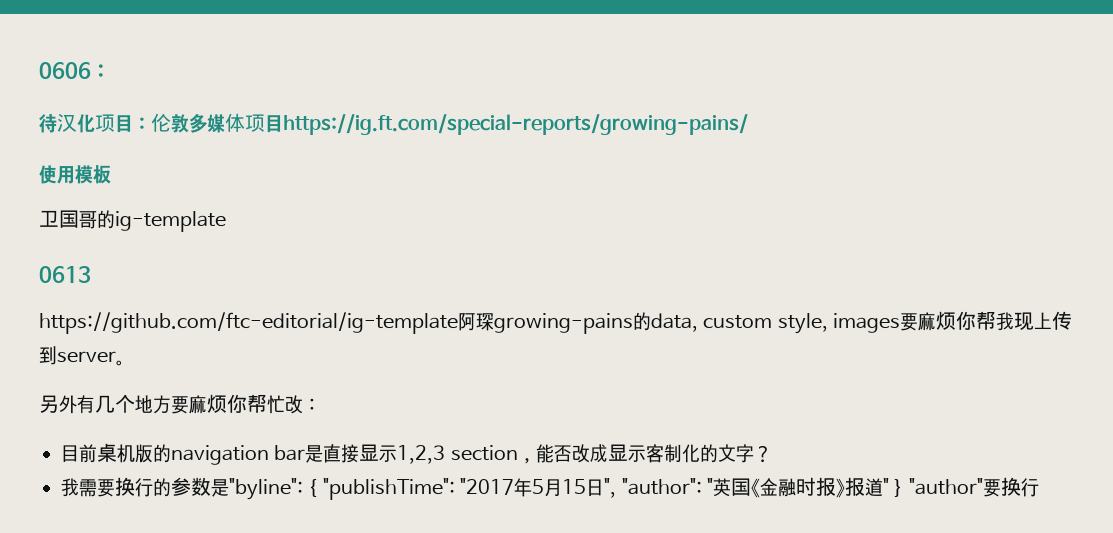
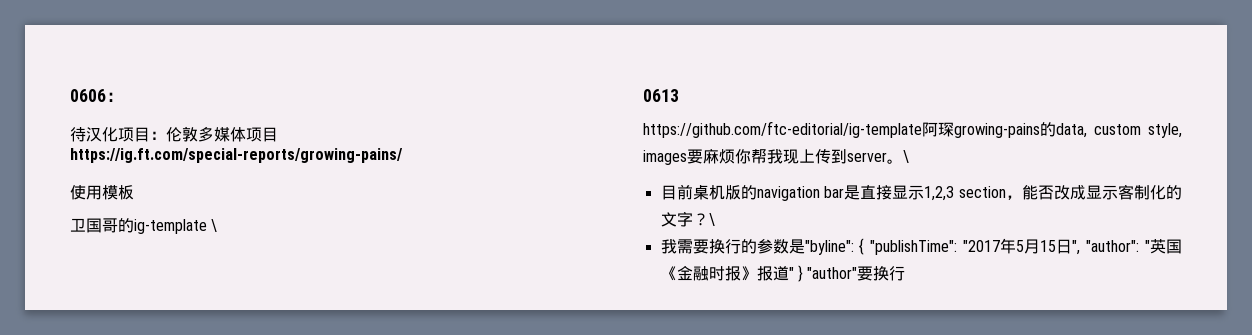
- 卫国哥的ig-template
+ 卫国哥的ig-template \
- https://github.com/ftc-editorial/ig-template阿琛growing-pains的data, custom style, images要麻烦你帮我现上传到server。
- 另外有几个地方要麻烦你帮忙改：
+ https://github.com/ftc-editorial/ig-template阿琛growing-pains的data, custom style, images要麻烦你帮我现上传到server。\
- 目前桌机版的navigation bar是直接显示1,2,3 section，能否改成显示客制化的文字？
+ 目前桌机版的navigation bar是直接显示1,2,3 section，能否改成显示客制化的文字？\

